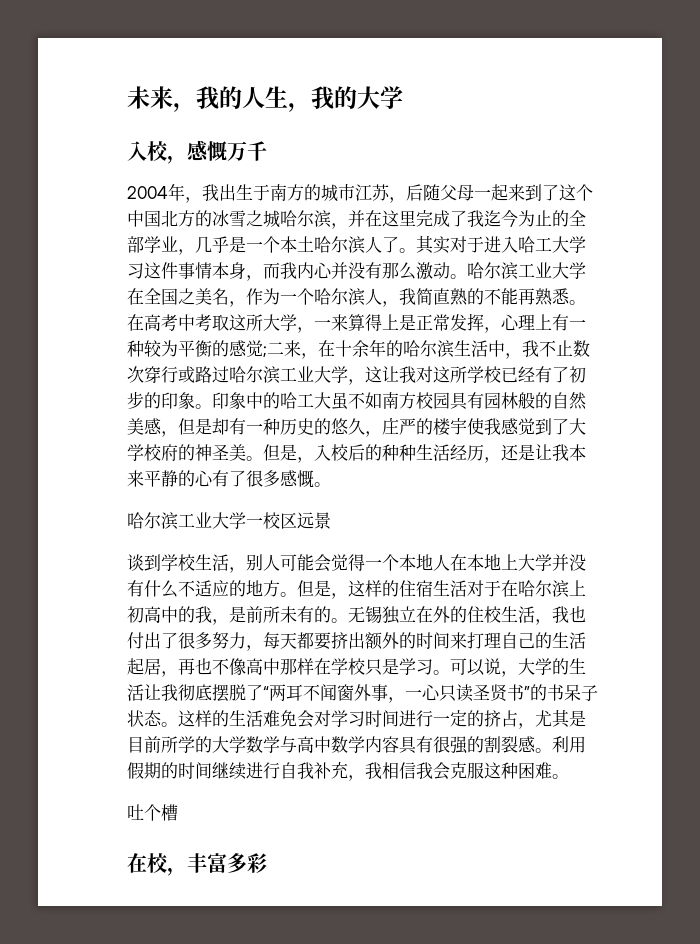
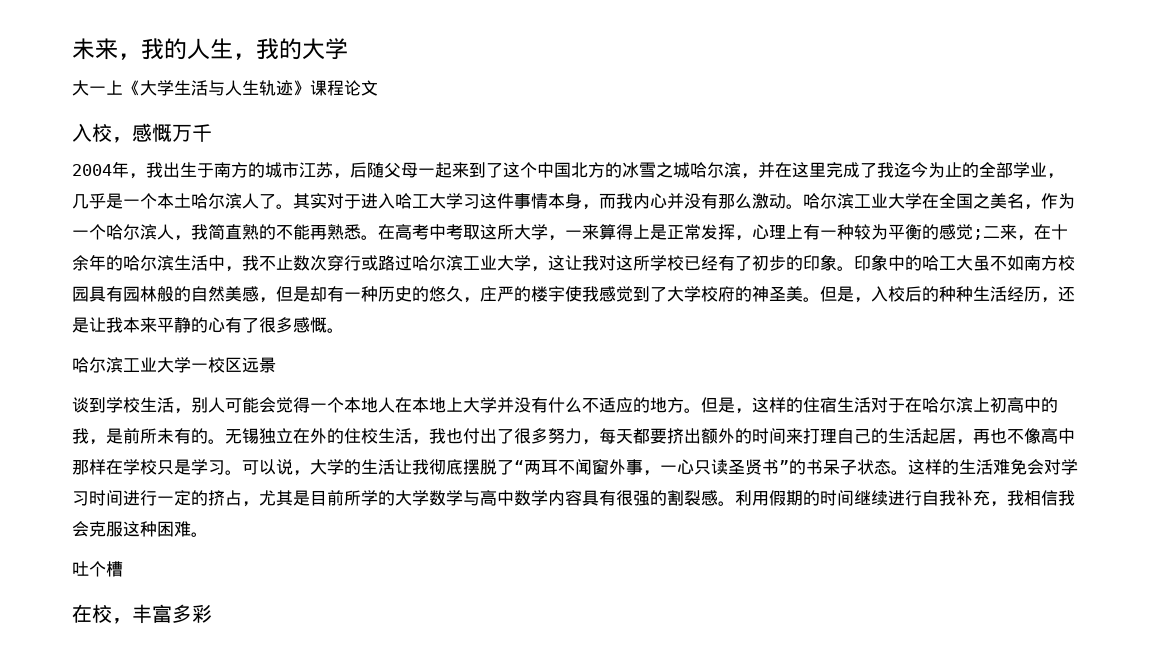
+ 大一上《大学生活与人生轨迹》课程论文

